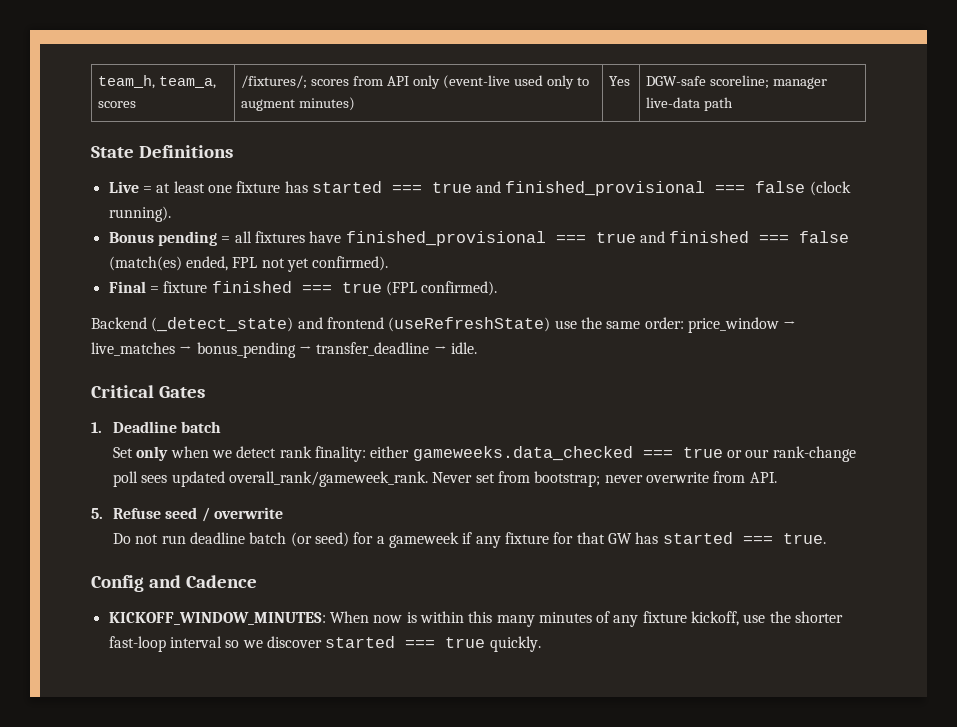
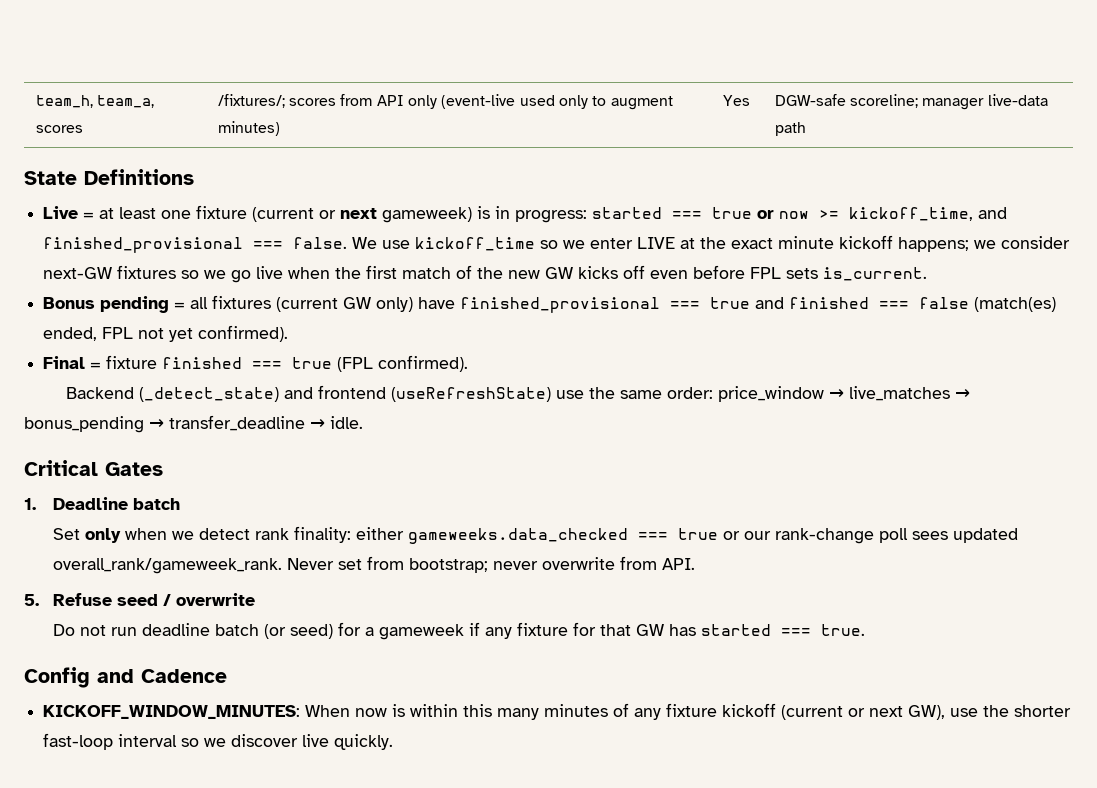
- Live = at least one fixture has started === true and finished_provisional === false (clock running).
+ Live = at least one fixture (current or next gameweek) is in progress: started === true or now >= kickoff_time, and finished_provisional === false. We use kickoff_time so we enter LIVE at the exact minute kickoff happens; we consider next-GW fixtures so we go live when the first match of the new GW kicks off even before FPL sets is_current.
- Bonus pending = all fixtures have finished_provisional === true and finished === false (match(es) ended, FPL not yet confirmed).
+ Bonus pending = all fixtures (current GW only) have finished_provisional === true and finished === false (match(es) ended, FPL not yet confirmed).
- KICKOFF_WINDOW_MINUTES: When now is within this many minutes of any fixture kickoff, use the shorter fast-loop interval so we discover started === true quickly.
+ KICKOFF_WINDOW_MINUTES: When now is within this many minutes of any fixture kickoff (current or next GW), use the shorter fast-loop interval so we discover live quickly.

